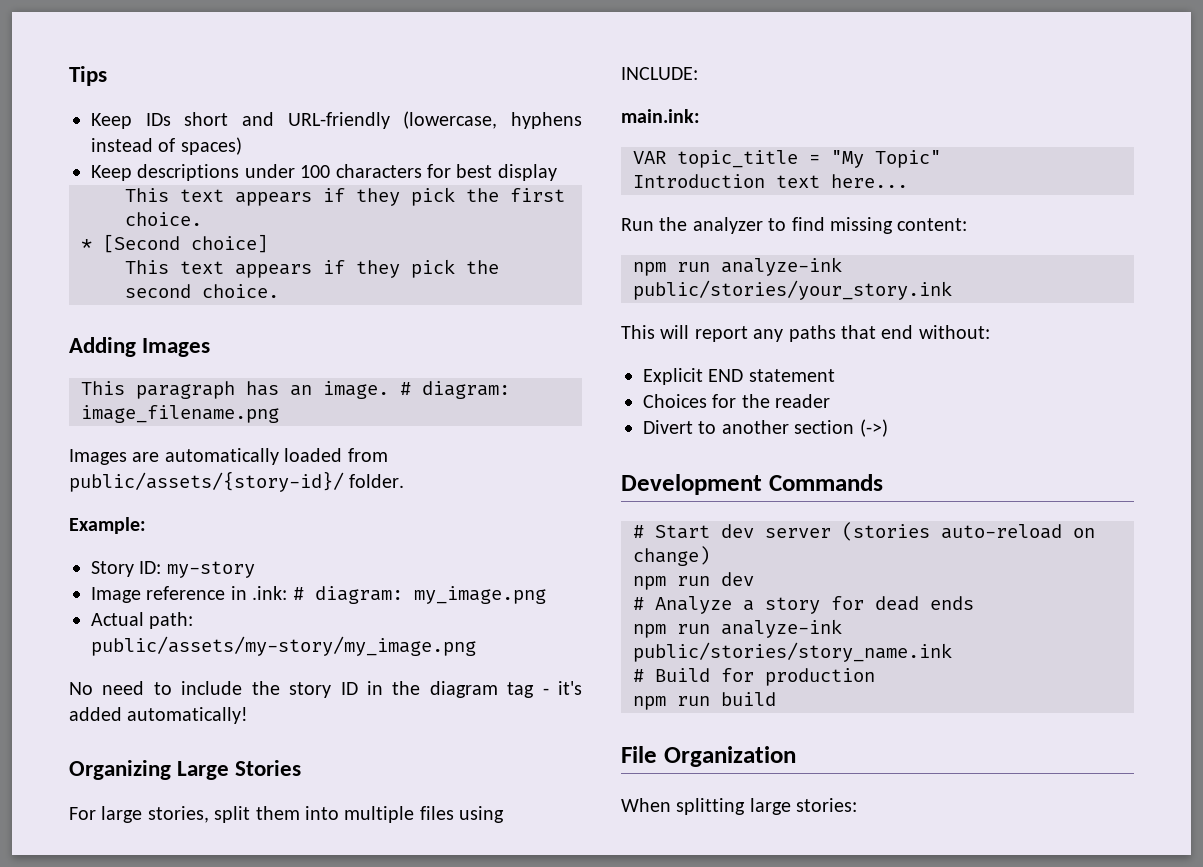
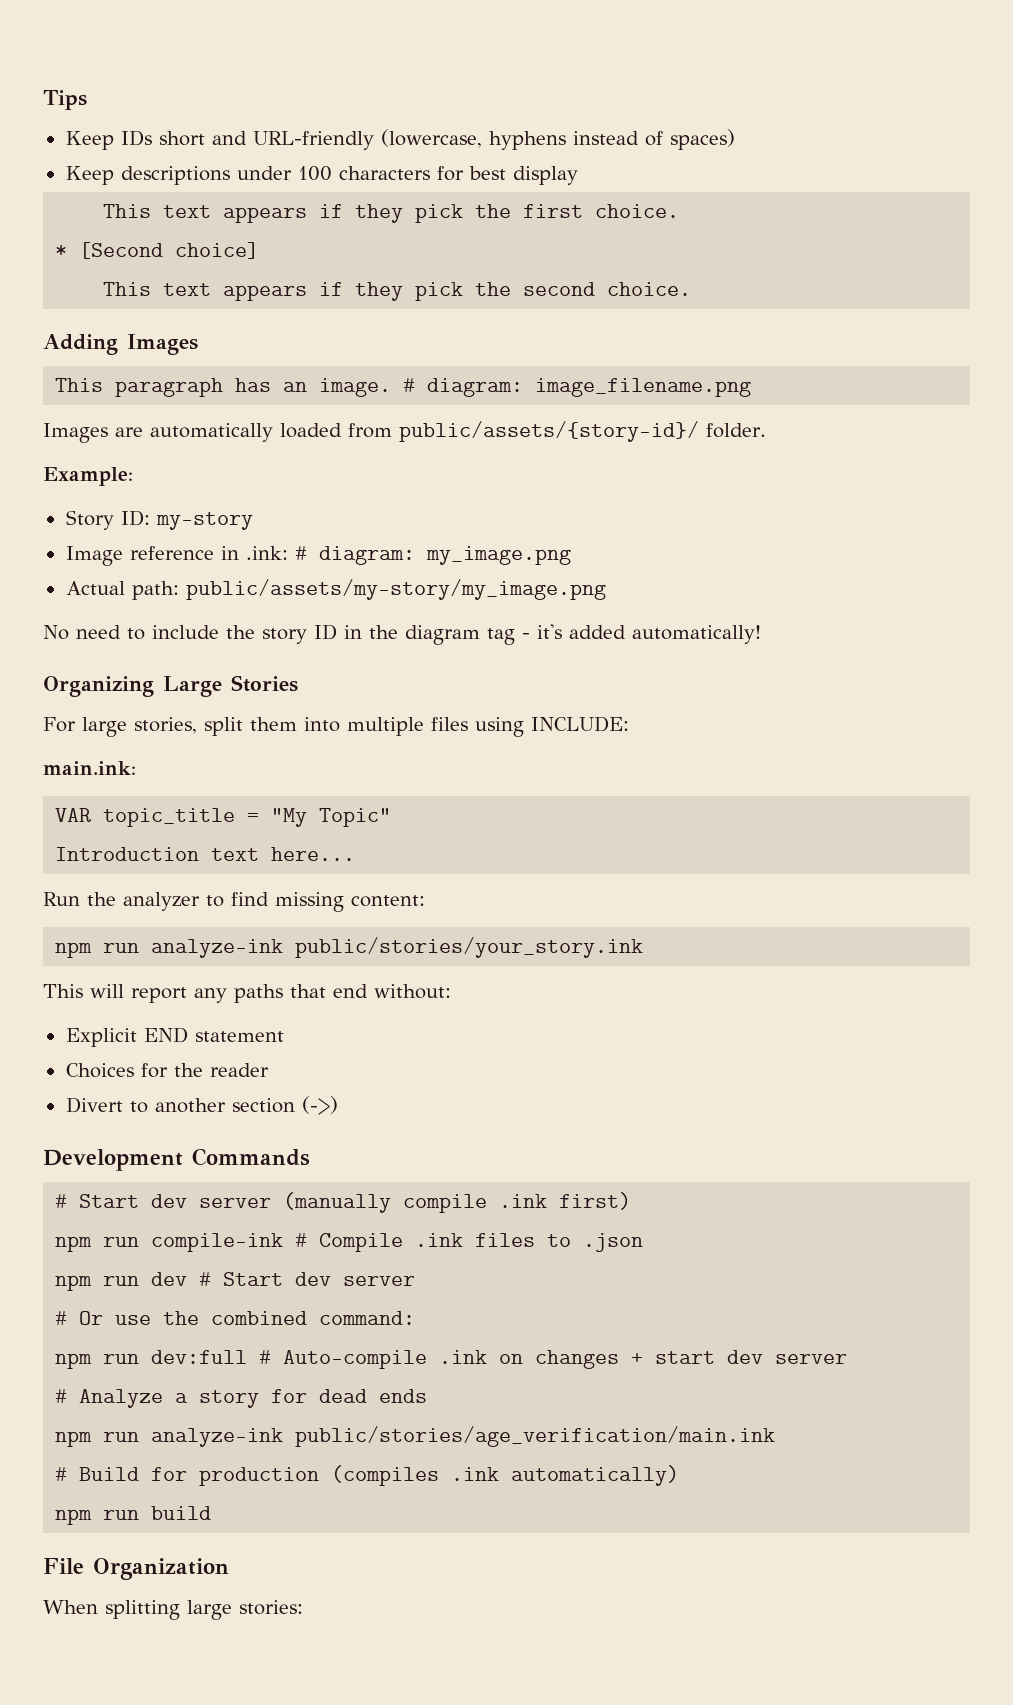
- # Start dev server (stories auto-reload on change)
- npm run dev
+ # Start dev server (manually compile .ink first)
+ npm run compile-ink # Compile .ink files to .json
+ npm run dev # Start dev server
+ # Or use the combined command:
+ npm run dev:full # Auto-compile .ink on changes + start dev server
- npm run analyze-ink public/stories/story_name.ink
+ npm run analyze-ink public/stories/age_verification/main.ink
- # Build for production
+ # Build for production (compiles .ink automatically)

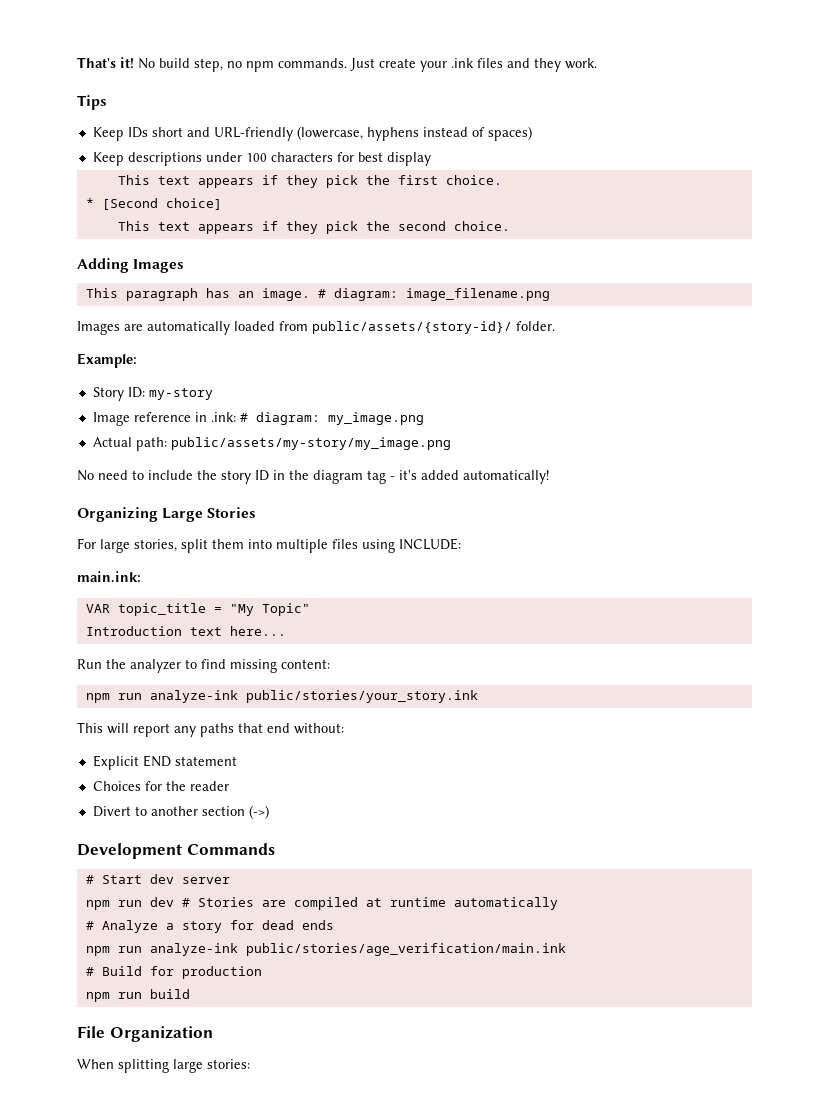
+ That's it! No build step, no npm commands. Just create your .ink files and they work.
- # Start dev server (manually compile .ink first)
- npm run compile-ink # Compile .ink files to .json
- npm run dev # Start dev server
- # Or use the combined command:
- npm run dev:full # Auto-compile .ink on changes + start dev server
+ # Start dev server
+ npm run dev # Stories are compiled at runtime automatically
- # Build for production (compiles .ink automatically)
+ # Build for production

